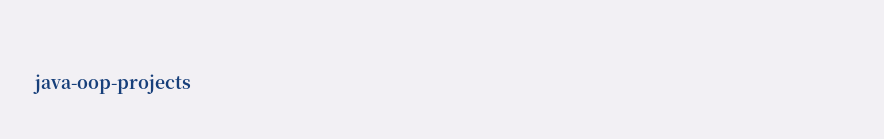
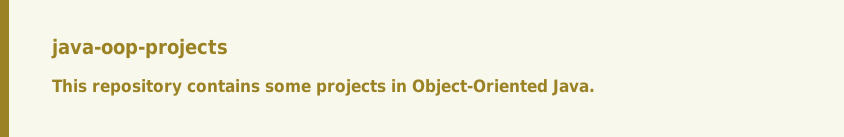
+ This repository contains some projects in Object-Oriented Java.

